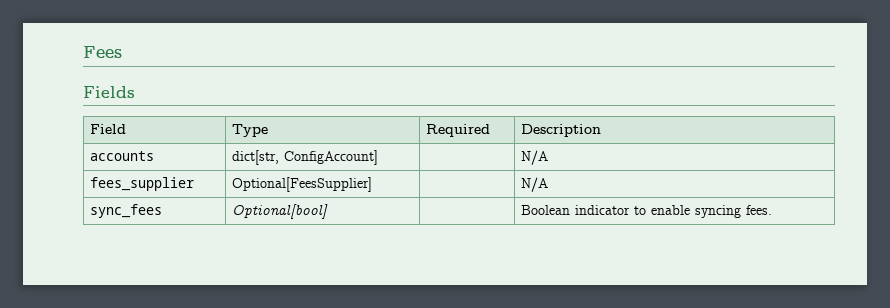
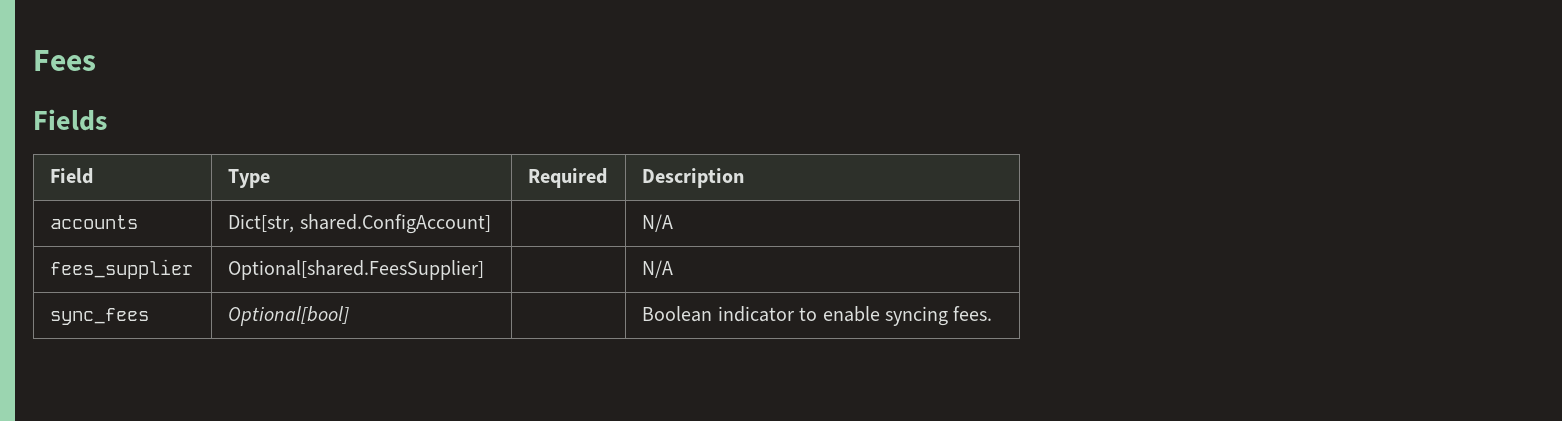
- accounts | dict[str, ConfigAccount] | | N/A
+ accounts | Dict[str, shared.ConfigAccount] | | N/A
- fees_supplier | Optional[FeesSupplier] | | N/A
+ fees_supplier | Optional[shared.FeesSupplier] | | N/A

